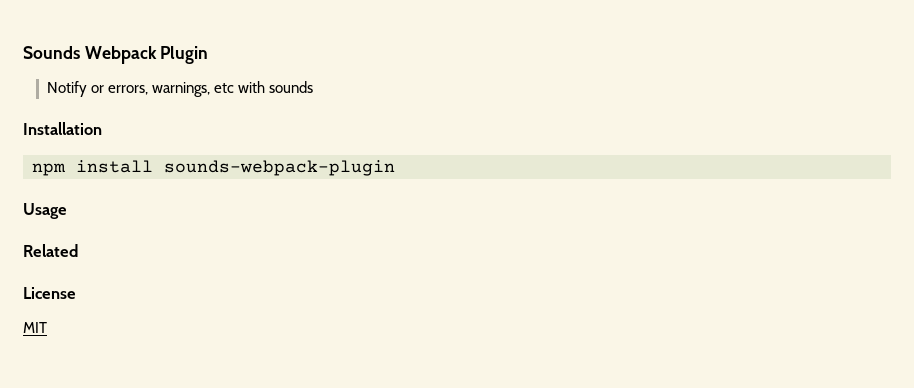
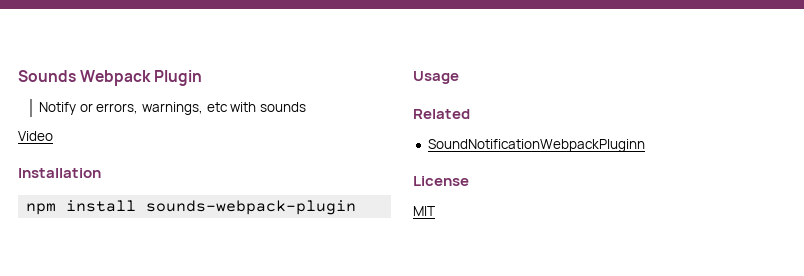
+ Video
+ SoundNotificationWebpackPluginn

